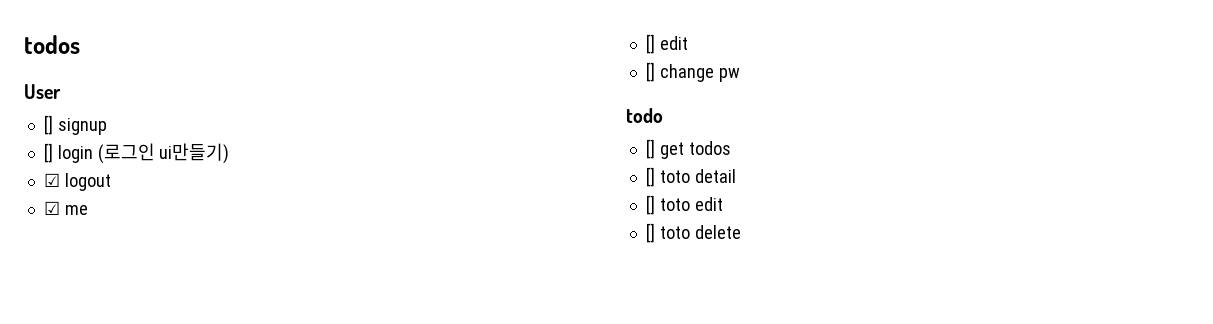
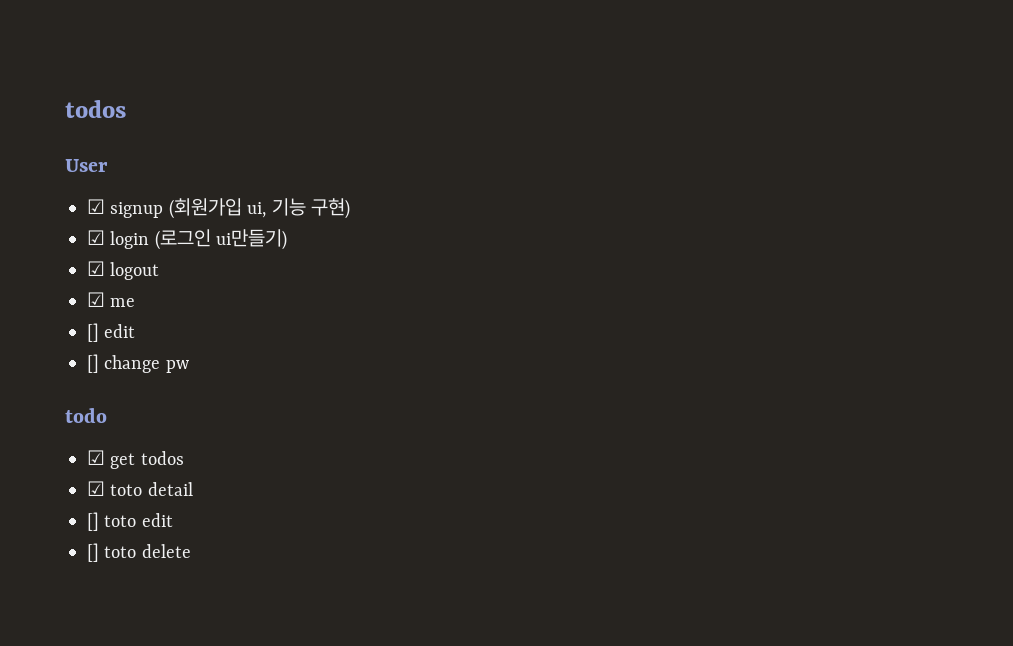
- [] signup
- [] login (로그인 ui만들기)
+ ☑ signup (회원가입 ui, 기능 구현)
+ ☑ login (로그인 ui만들기)
- [] get todos
+ ☑ get todos
- [] toto detail
+ ☑ toto detail

